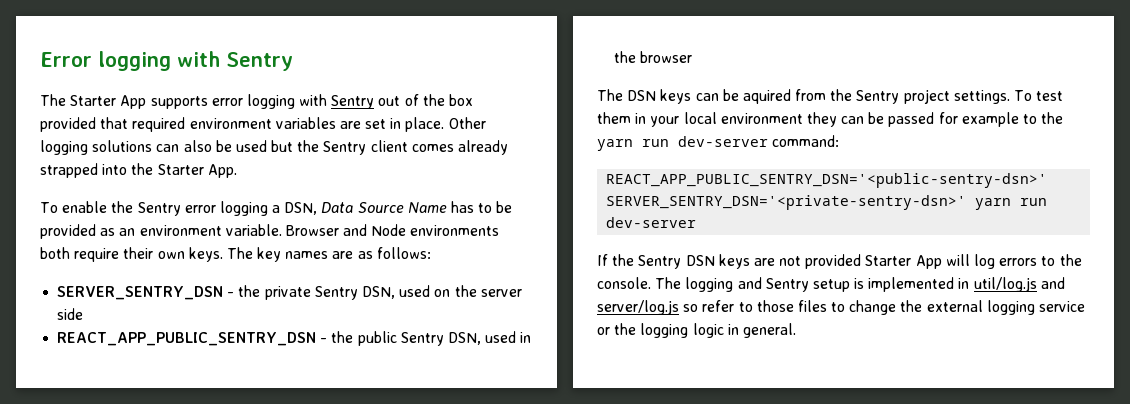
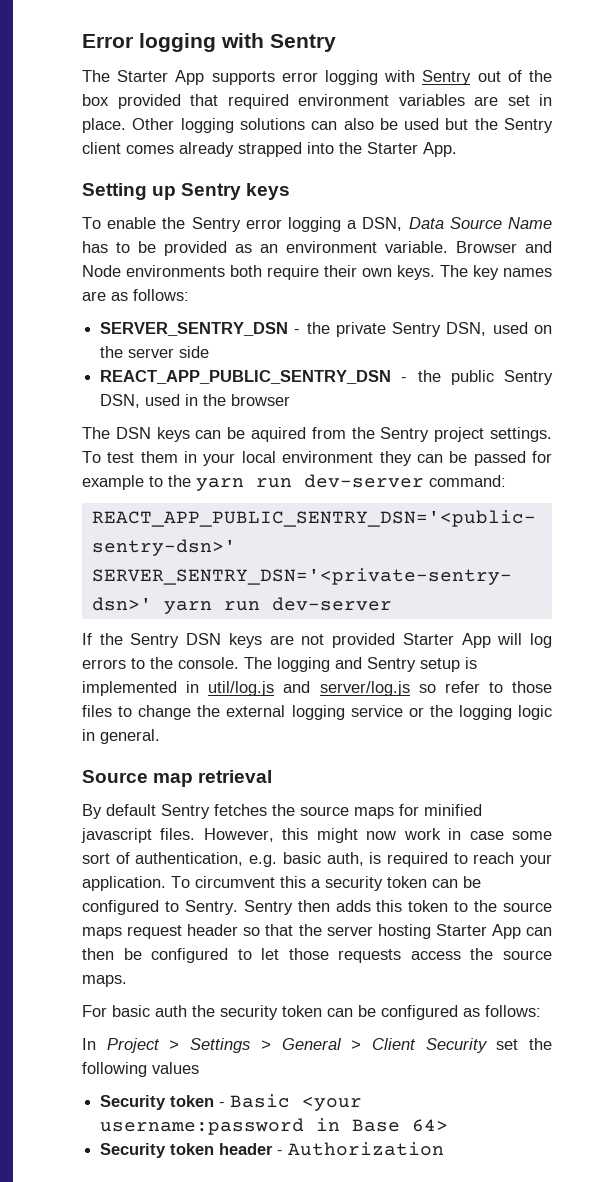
+ Setting up Sentry keys
+ Source map retrieval
+ By default Sentry fetches the source maps for minified javascript files. However, this might now work in case some sort of authentication, e.g. basic auth, is required to reach your application. To circumvent this a security token can be configured to Sentry. Sentry then adds this token to the source maps request header so that the server hosting Starter App can then be configured to let those requests access the source maps.
+ For basic auth the security token can be configured as follows:
+ In Project > Settings > General > Client Security set the following values
+ Security token - Basic <your username:password in Base 64>
+ Security token header - Authorization

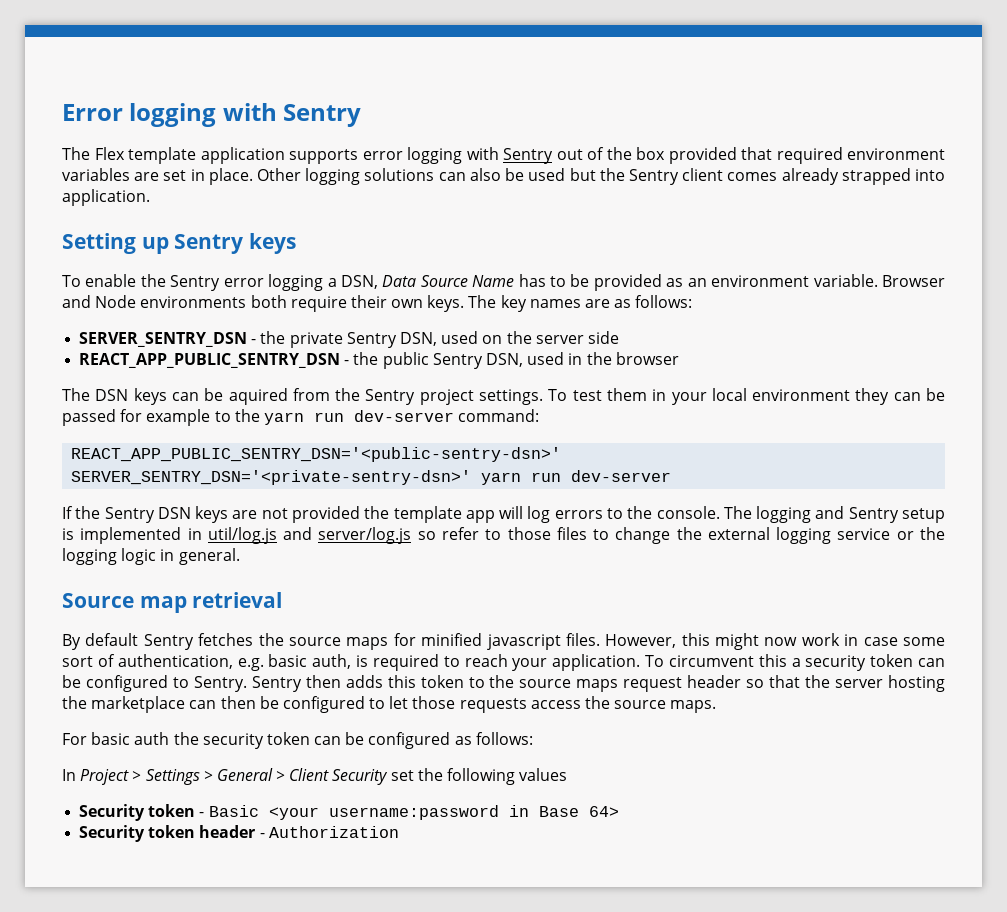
- The Starter App supports error logging with Sentry out of the box provided that required environment variables are set in place.
+ The Flex template application supports error logging with Sentry out of the box provided that required environment variables are set in place.
- Other logging solutions can also be used but the Sentry client comes already strapped into the Starter App.
+ Other logging solutions can also be used but the Sentry client comes already strapped into application.
- If the Sentry DSN keys are not provided Starter App will log errors to the console.
+ If the Sentry DSN keys are not provided the template app will log errors to the console.
- Sentry then adds this token to the source maps request header so that the server hosting Starter App can then be configured to let those requests access the source maps.
+ Sentry then adds this token to the source maps request header so that the server hosting the marketplace can then be configured to let those requests access the source maps.

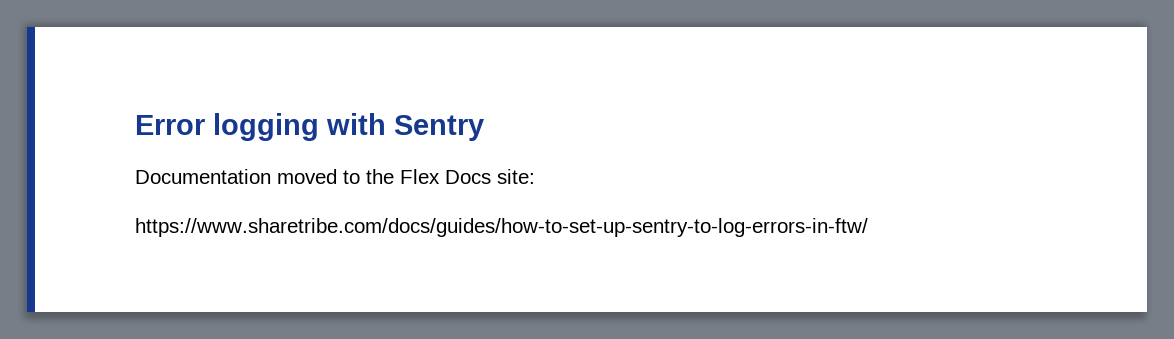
- The Flex template application supports error logging with Sentry out of the box provided that required environment variables are set in place. Other logging solutions can also be used but the Sentry client comes already strapped into application.
- Setting up Sentry keys
- To enable the Sentry error logging a DSN, Data Source Name has to be provided as an environment variable. Browser and Node environments both require their own keys. The key names are as follows:
- SERVER_SENTRY_DSN - the private Sentry DSN, used on the server side
- REACT_APP_PUBLIC_SENTRY_DSN - the public Sentry DSN, used in the browser
- The DSN keys can be aquired from the Sentry project settings. To test them in your local environment they can be passed for example to the yarn run dev-server command:
- REACT_APP_PUBLIC_SENTRY_DSN='<public-sentry-dsn>' SERVER_SENTRY_DSN='<private-sentry-dsn>' yarn run dev-server
- If the Sentry DSN keys are not provided the template app will log errors to the console. The logging and Sentry setup is implemented in util/log.js and server/log.js so refer to those files to change the external logging service or the logging logic in general.
- Source map retrieval
- By default Sentry fetches the source maps for minified javascript files. However, this might now work in case some sort of authentication, e.g. basic auth, is required to reach your application. To circumvent this a security token can be configured to Sentry. Sentry then adds this token to the source maps request header so that the server hosting the marketplace can then be configured to let those requests access the source maps.
- For basic auth the security token can be configured as follows:
- In Project > Settings > General > Client Security set the following values
- Security token - Basic <your username:password in Base 64>
- Security token header - Authorization
+ Documentation moved to the Flex Docs site:
+ https://www.sharetribe.com/docs/guides/how-to-set-up-sentry-to-log-errors-in-ftw/

